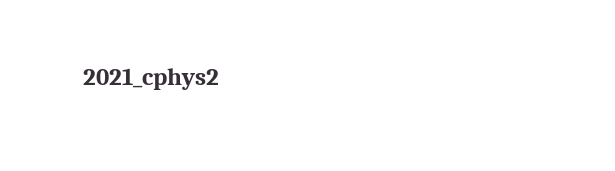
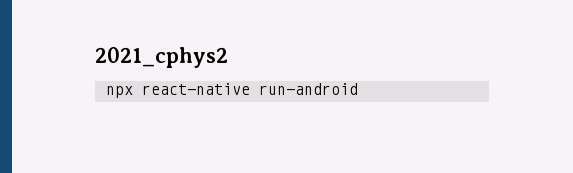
+ npx react-native run-android

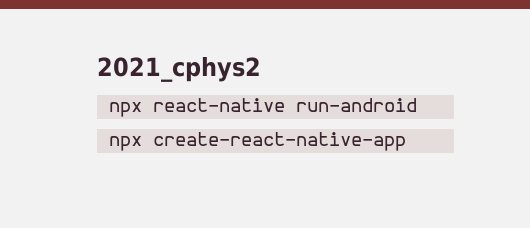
+ npx create-react-native-app

